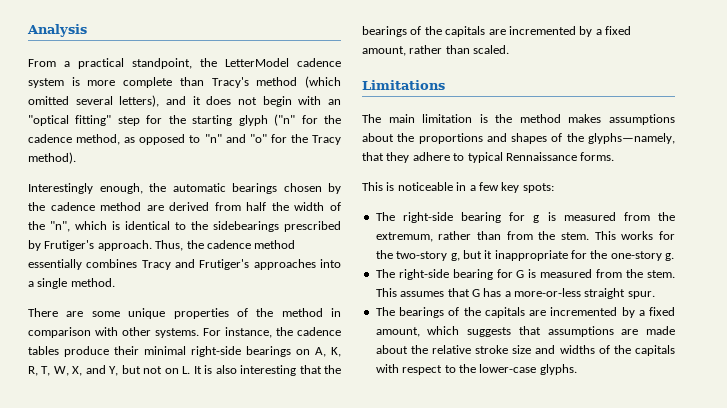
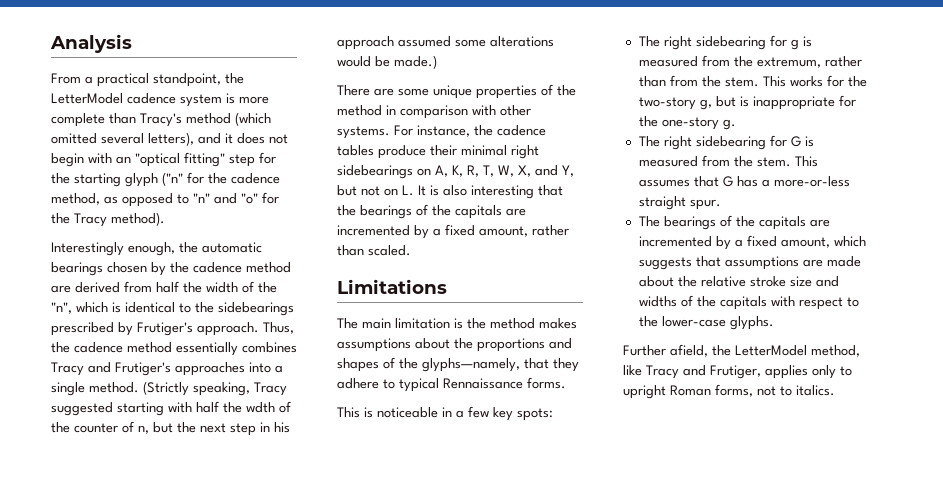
+ (Strictly speaking, Tracy suggested starting with half the wdth of the counter of n, but the next step in his approach assumed some alterations would be made.)
- For instance, the cadence tables produce their minimal right-side bearings on A, K, R, T, W, X, and Y, but not on L. It is also interesting that the bearings of the capitals are incremented by a fixed amount, rather than scaled.
+ For instance, the cadence tables produce their minimal right sidebearings on A, K, R, T, W, X, and Y, but not on L. It is also interesting that the bearings of the capitals are incremented by a fixed amount, rather than scaled.
- The right-side bearing for g is measured from the extremum, rather than from the stem.
+ The right sidebearing for g is measured from the extremum, rather than from the stem.
- This works for the two-story g, but it inappropriate for the one-story g.
+ This works for the two-story g, but is inappropriate for the one-story g.
- The right-side bearing for G is measured from the stem.
+ The right sidebearing for G is measured from the stem.
+ Further afield, the LetterModel method, like Tracy and Frutiger, applies only to upright Roman forms, not to italics.

